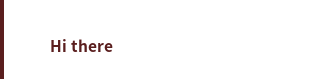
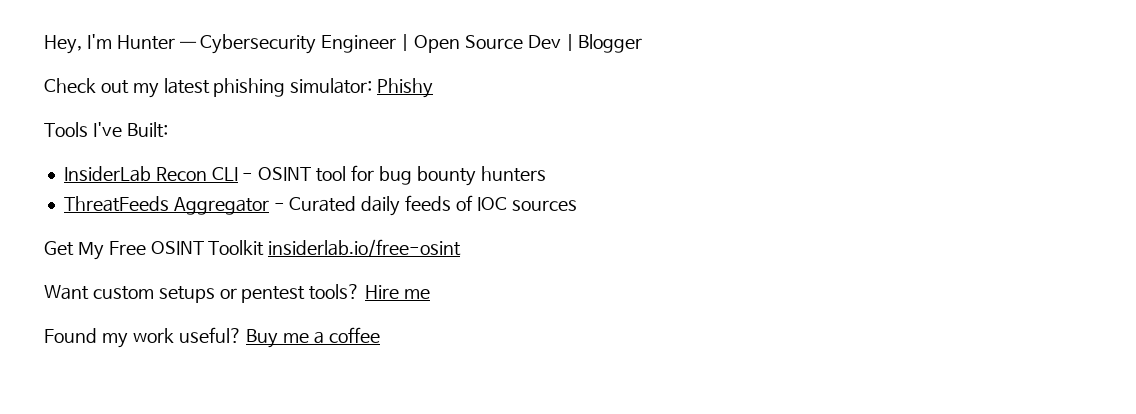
- Hi there
+ Hey, I'm Hunter — Cybersecurity Engineer | Open Source Dev | Blogger
+ Check out my latest phishing simulator: Phishy
+ Tools I've Built:
+ InsiderLab Recon CLI - OSINT tool for bug bounty hunters
+ ThreatFeeds Aggregator - Curated daily feeds of IOC sources
+ Get My Free OSINT Toolkit insiderlab.io/free-osint
+ Want custom setups or pentest tools? Hire me
+ Found my work useful? Buy me a coffee

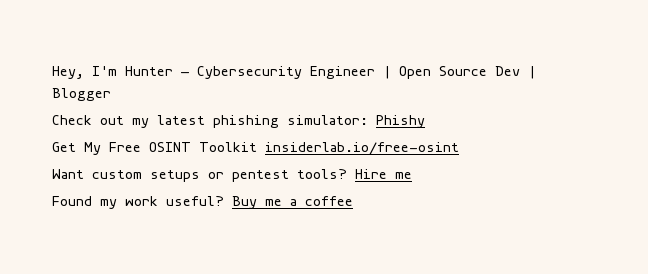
- Tools I've Built:
- InsiderLab Recon CLI - OSINT tool for bug bounty hunters
- ThreatFeeds Aggregator - Curated daily feeds of IOC sources

